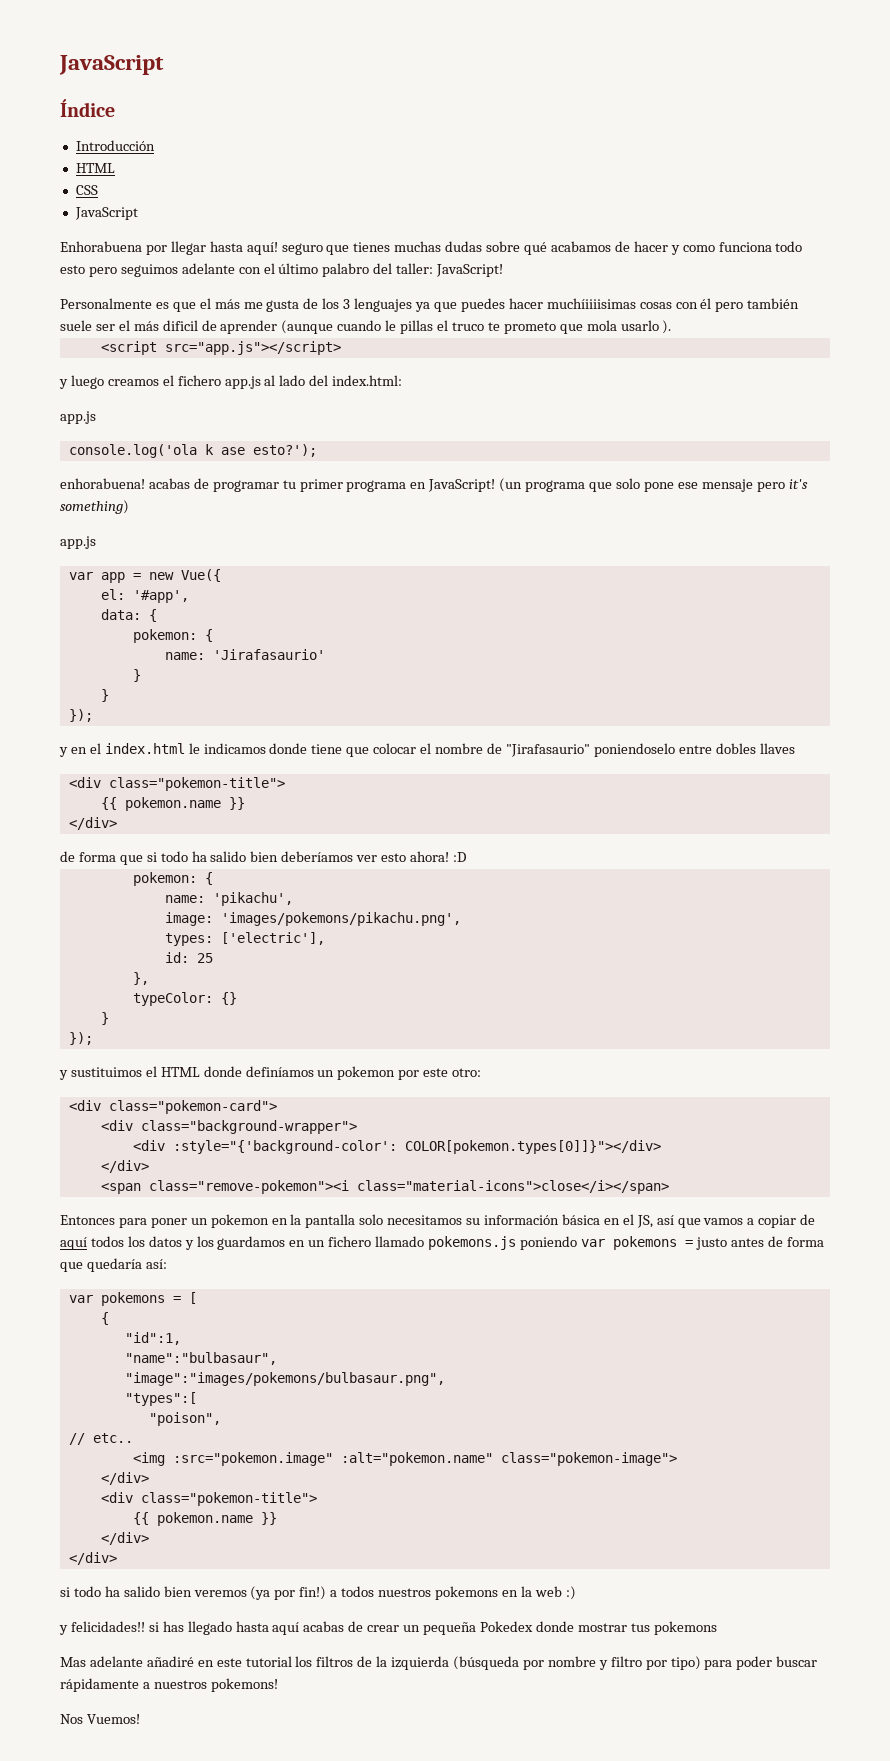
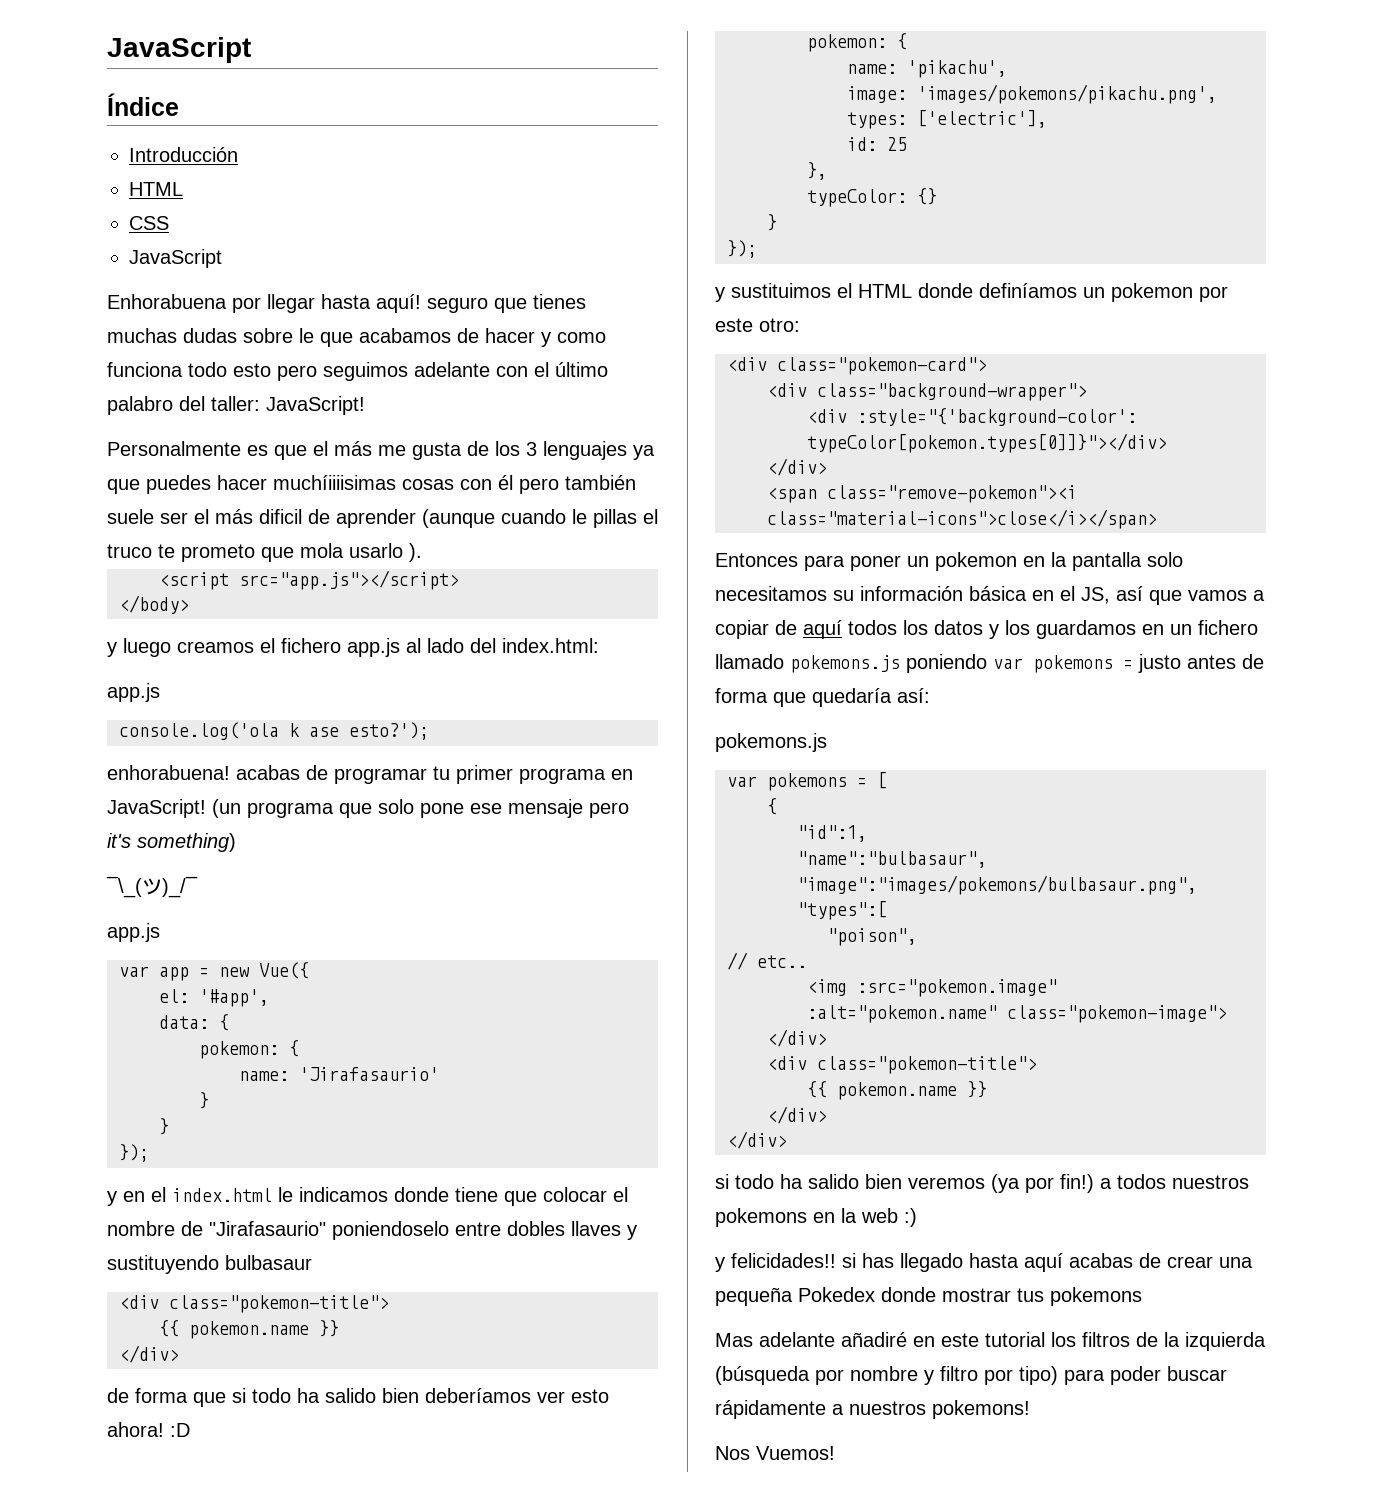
- Enhorabuena por llegar hasta aquí! seguro que tienes muchas dudas sobre qué acabamos de hacer y como funciona todo esto pero seguimos adelante con el último palabro del taller: JavaScript!
+ Enhorabuena por llegar hasta aquí! seguro que tienes muchas dudas sobre le que acabamos de hacer y como funciona todo esto pero seguimos adelante con el último palabro del taller: JavaScript!
+ </body>
+ ¯\_(ツ)_/¯
- y en el index.html le indicamos donde tiene que colocar el nombre de "Jirafasaurio" poniendoselo entre dobles llaves
+ y en el index.html le indicamos donde tiene que colocar el nombre de "Jirafasaurio" poniendoselo entre dobles llaves y sustituyendo bulbasaur
- <div :style="{'background-color': COLOR[pokemon.types[0]]}"></div>
+ <div :style="{'background-color': typeColor[pokemon.types[0]]}"></div>
  Entonces para poner un pokemon en la pantalla solo necesitamos su información básica en el JS, así que vamos a copiar de aquí todos los datos y los guardamos en un fichero llamado pokemons.js poniendo var pokemons = justo antes de forma que quedaría así:
+ pokemons.js
- y felicidades!! si has llegado hasta aquí acabas de crear un pequeña Pokedex donde mostrar tus pokemons
+ y felicidades!! si has llegado hasta aquí acabas de crear una pequeña Pokedex donde mostrar tus pokemons

